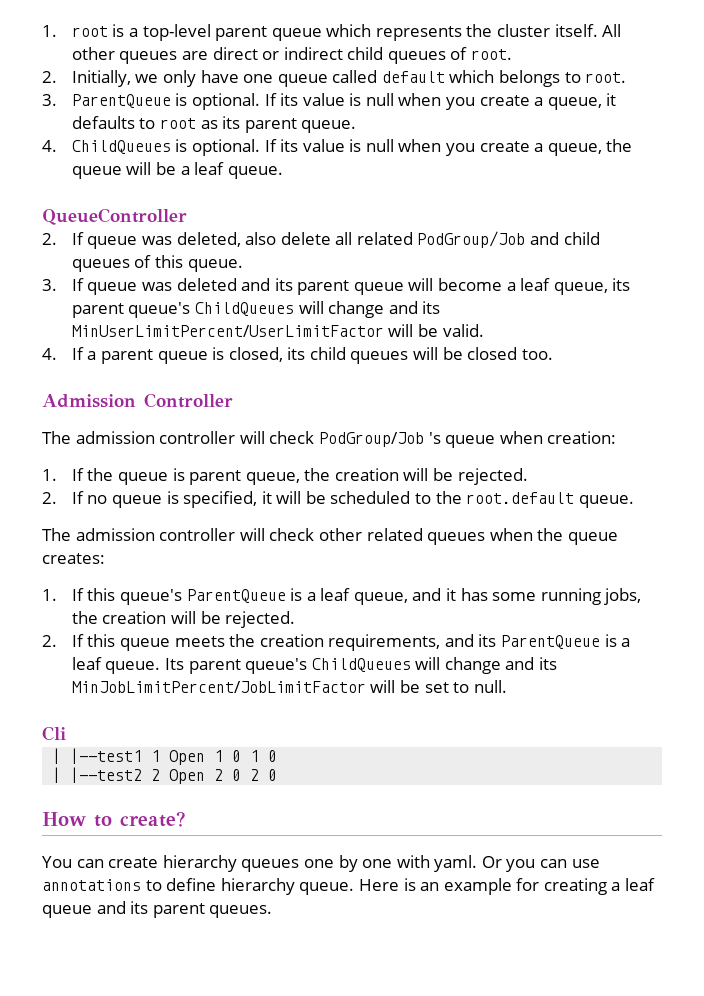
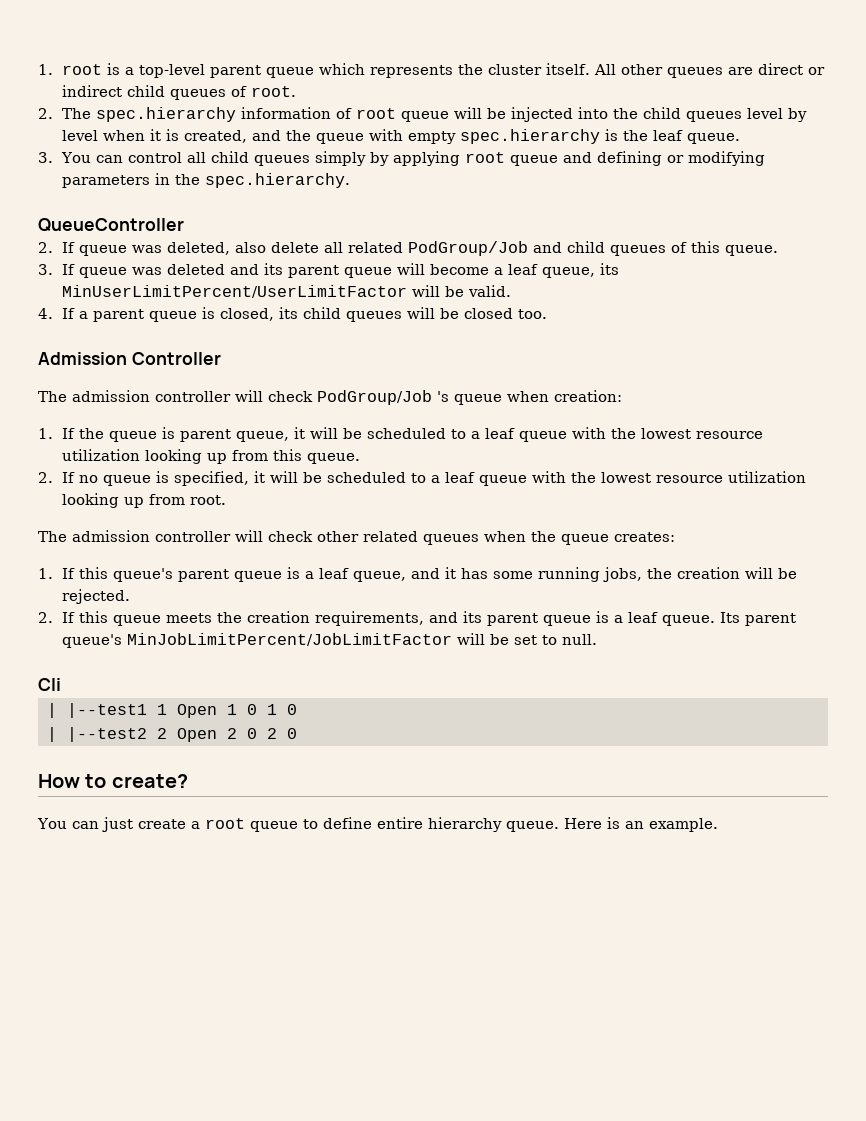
- 2. Initially, we only have one queue called default which belongs to root.
- 3. ParentQueue is optional. If its value is null when you create a queue, it defaults to root as its parent queue.
- 4. ChildQueues is optional. If its value is null when you create a queue, the queue will be a leaf queue.
+ 2. The spec.hierarchy information of root queue will be injected into the child queues level by level when it is created, and the queue with empty spec.hierarchy is the leaf queue.
+ 3. You can control all child queues simply by applying root queue and defining or modifying parameters in the spec.hierarchy.
- 3. If queue was deleted and its parent queue will become a leaf queue, its parent queue's ChildQueues will change and its MinUserLimitPercent/UserLimitFactor will be valid.
+ 3. If queue was deleted and its parent queue will become a leaf queue, its MinUserLimitPercent/UserLimitFactor will be valid.
- 1. If the queue is parent queue, the creation will be rejected.
+ 1. If the queue is parent queue, it will be scheduled to a leaf queue with the lowest resource utilization looking up from this queue.
- 2. If no queue is specified, it will be scheduled to the root.default queue.
+ 2. If no queue is specified, it will be scheduled to a leaf queue with the lowest resource utilization looking up from root.
- 1. If this queue's ParentQueue is a leaf queue, and it has some running jobs, the creation will be rejected.
+ 1. If this queue's parent queue is a leaf queue, and it has some running jobs, the creation will be rejected.
- 2. If this queue meets the creation requirements, and its ParentQueue is a leaf queue.
+ 2. If this queue meets the creation requirements, and its parent queue is a leaf queue.
- Its parent queue's ChildQueues will change and its MinJobLimitPercent/JobLimitFactor will be set to null.
+ Its parent queue's MinJobLimitPercent/JobLimitFactor will be set to null.
- You can create hierarchy queues one by one with yaml. Or you can use annotations to define hierarchy queue.
+ You can just create a root queue to define entire hierarchy queue.
- Here is an example for creating a leaf queue and its parent queues.
+ Here is an example.

